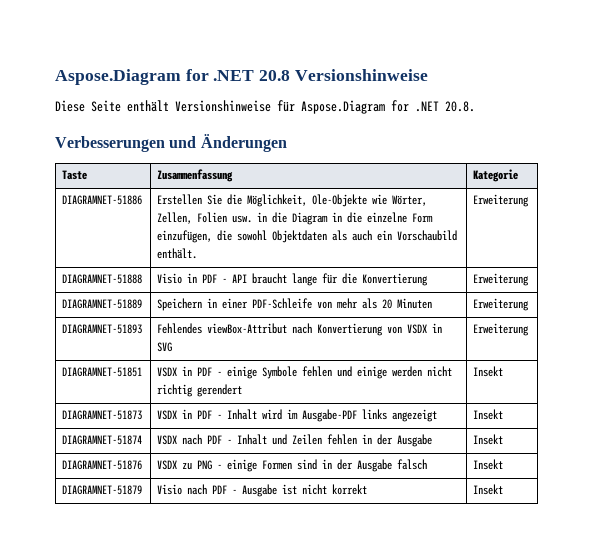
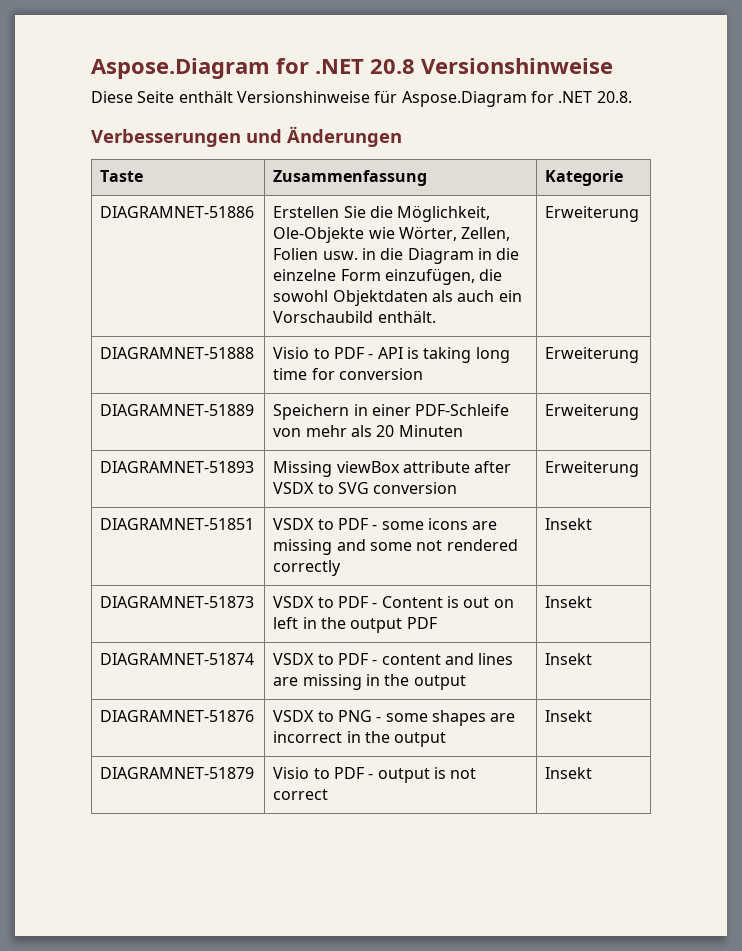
- DIAGRAMNET-51888 | Visio in PDF - API braucht lange für die Konvertierung | Erweiterung
+ DIAGRAMNET-51888 | Visio to PDF - API is taking long time for conversion | Erweiterung
- DIAGRAMNET-51893 | Fehlendes viewBox-Attribut nach Konvertierung von VSDX in SVG | Erweiterung
+ DIAGRAMNET-51893 | Missing viewBox attribute after VSDX to SVG conversion | Erweiterung
- DIAGRAMNET-51851 | VSDX in PDF - einige Symbole fehlen und einige werden nicht richtig gerendert | Insekt
+ DIAGRAMNET-51851 | VSDX to PDF - some icons are missing and some not rendered correctly | Insekt
- DIAGRAMNET-51873 | VSDX in PDF - Inhalt wird im Ausgabe-PDF links angezeigt | Insekt
+ DIAGRAMNET-51873 | VSDX to PDF - Content is out on left in the output PDF | Insekt
- DIAGRAMNET-51874 | VSDX nach PDF - Inhalt und Zeilen fehlen in der Ausgabe | Insekt
+ DIAGRAMNET-51874 | VSDX to PDF - content and lines are missing in the output | Insekt
- DIAGRAMNET-51876 | VSDX zu PNG - einige Formen sind in der Ausgabe falsch | Insekt
+ DIAGRAMNET-51876 | VSDX to PNG - some shapes are incorrect in the output | Insekt
- DIAGRAMNET-51879 | Visio nach PDF - Ausgabe ist nicht korrekt | Insekt
+ DIAGRAMNET-51879 | Visio to PDF - output is not correct | Insekt

